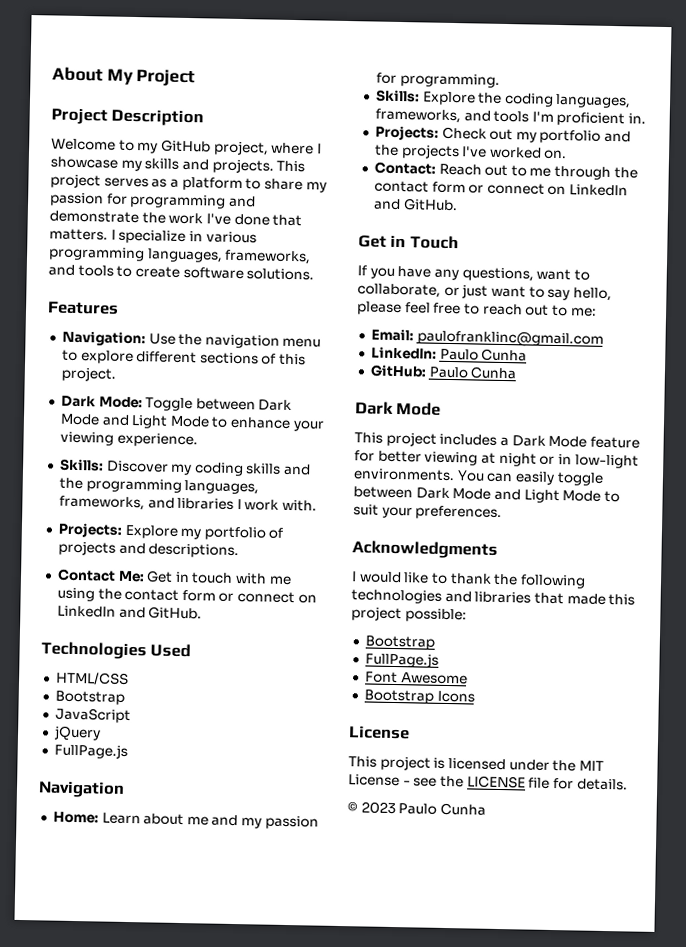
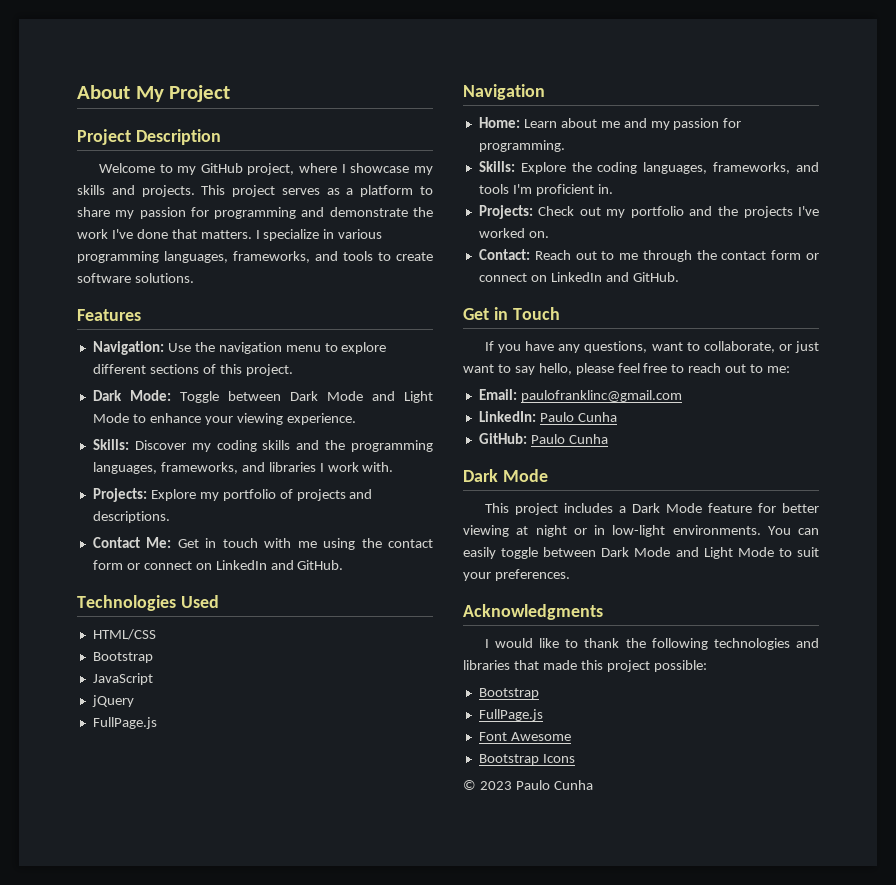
  Bootstrap Icons
- License
- This project is licensed under the MIT License - see the LICENSE file for details.

